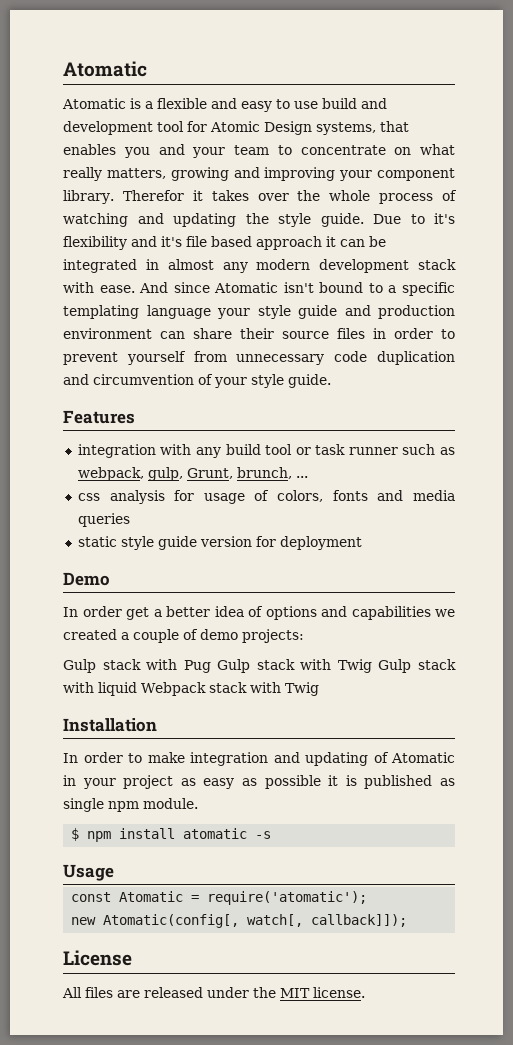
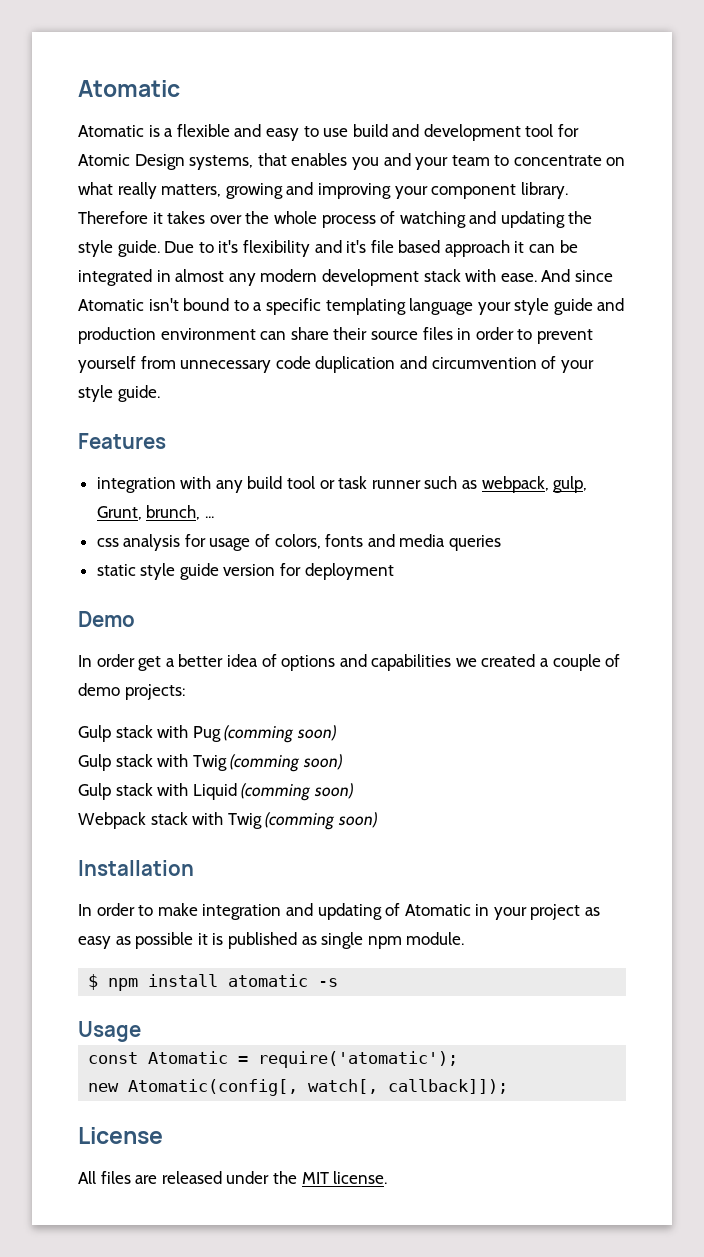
- Therefor it takes over the whole process of watching and updating the style guide.
+ Therefore it takes over the whole process of watching and updating the style guide.
- Gulp stack with Pug Gulp stack with Twig Gulp stack with liquid Webpack stack with Twig
+ Gulp stack with Pug (comming soon)
+ Gulp stack with Twig (comming soon)
+ Gulp stack with Liquid (comming soon)
+ Webpack stack with Twig (comming soon)

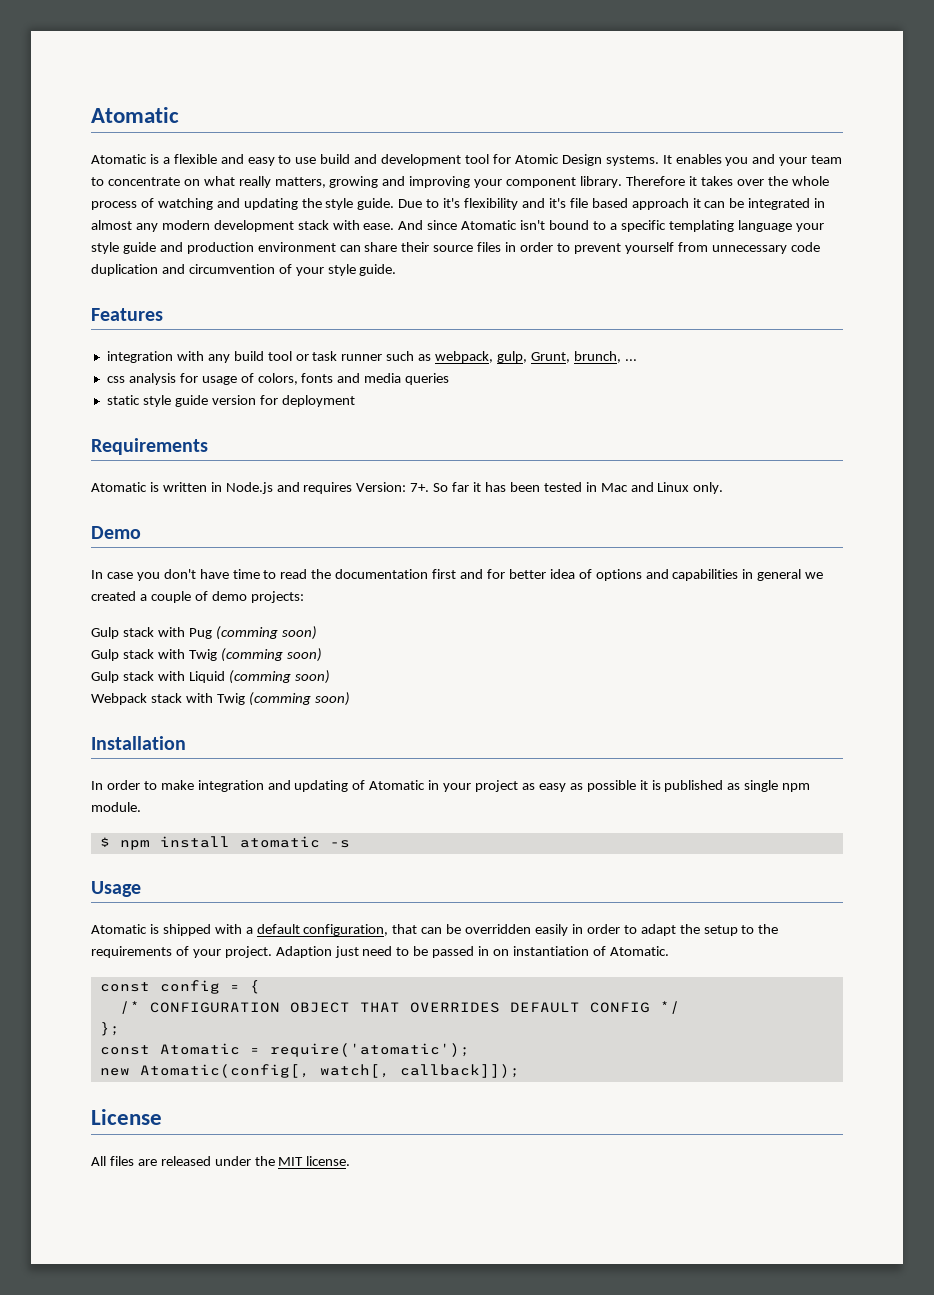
- Atomatic is a flexible and easy to use build and development tool for Atomic Design systems, that enables you and your team to concentrate on what really matters, growing and improving your component library.
+ Atomatic is a flexible and easy to use build and development tool for Atomic Design systems. It enables you and your team to concentrate on what really matters, growing and improving your component library.
+ Requirements
+ Atomatic is written in Node.js and requires Version: 7+. So far it has been tested in Mac and Linux only.
  Demo
- In order get a better idea of options and capabilities we created a couple of demo projects:
+ In case you don't have time to read the documentation first and for better idea of options and capabilities in general we created a couple of demo projects:
+ Atomatic is shipped with a default configuration, that can be overridden easily in order to adapt the setup to the requirements of your project. Adaption just need to be passed in on instantiation of Atomatic.
+ const config = {
+ /* CONFIGURATION OBJECT THAT OVERRIDES DEFAULT CONFIG */
+ };

